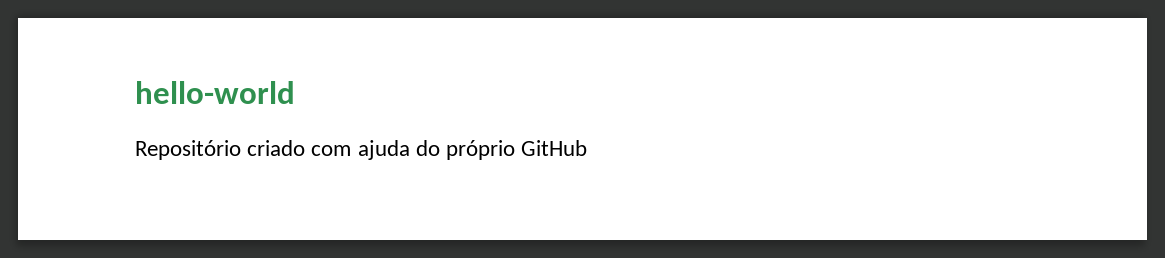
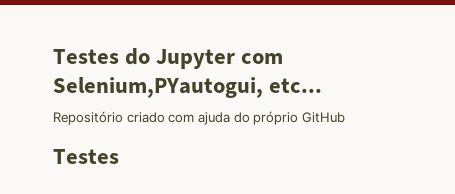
- hello-world
+ Testes do Jupyter com Selenium,PYautogui, etc...
  Repositório criado com ajuda do próprio GitHub
+ Testes

